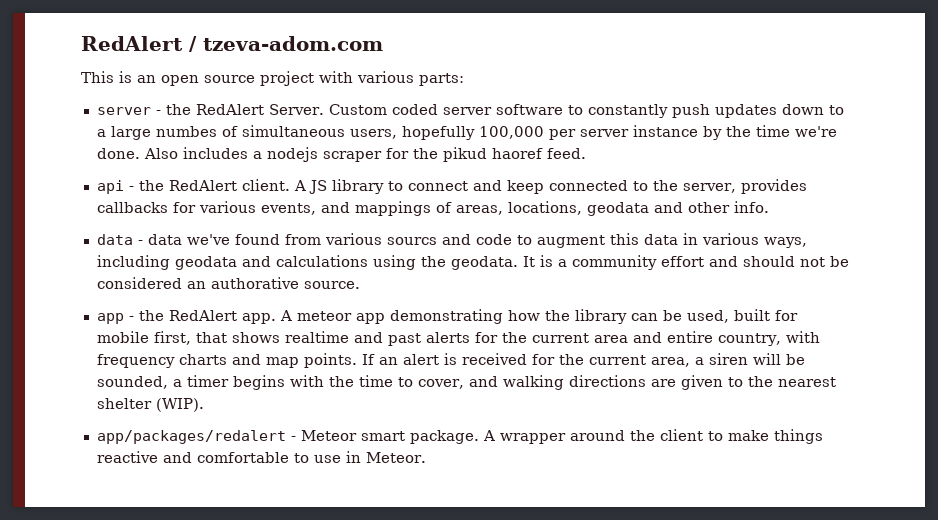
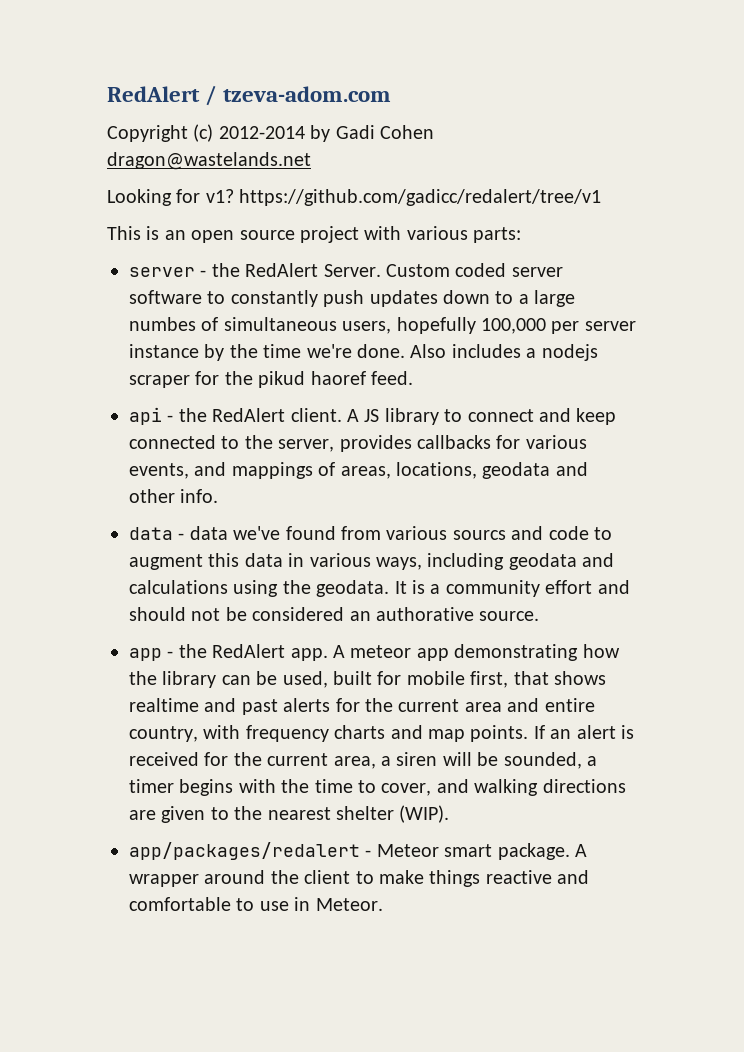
+ Copyright (c) 2012-2014 by Gadi Cohen dragon@wastelands.net
+ Looking for v1? https://github.com/gadicc/redalert/tree/v1

